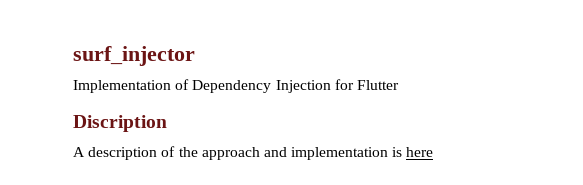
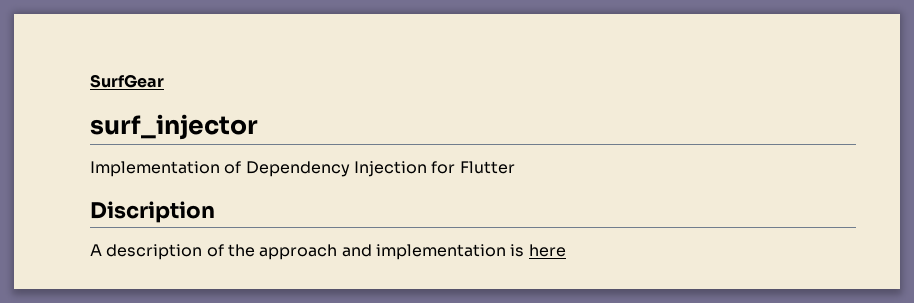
+ SurfGear

